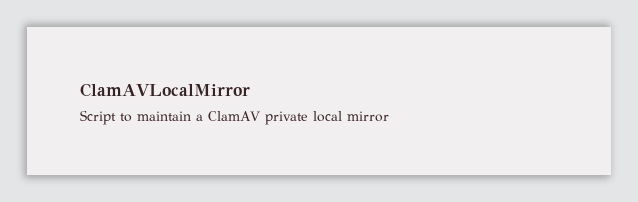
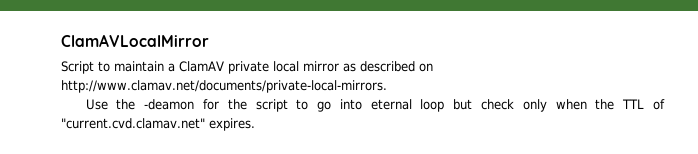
- Script to maintain a ClamAV private local mirror
+ Script to maintain a ClamAV private local mirror as described on http://www.clamav.net/documents/private-local-mirrors.
+ Use the -deamon for the script to go into eternal loop but check only when the TTL of "current.cvd.clamav.net" expires.

